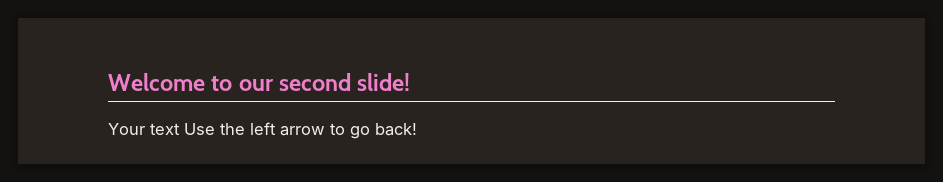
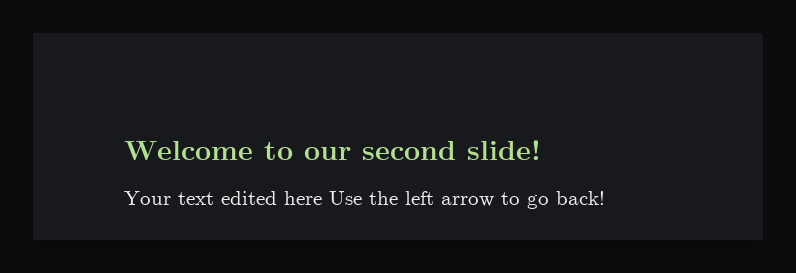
- Your text Use the left arrow to go back!
+ Your text edited here Use the left arrow to go back!

